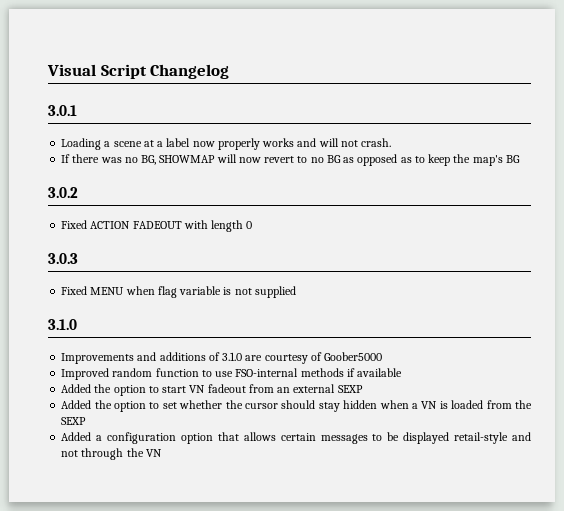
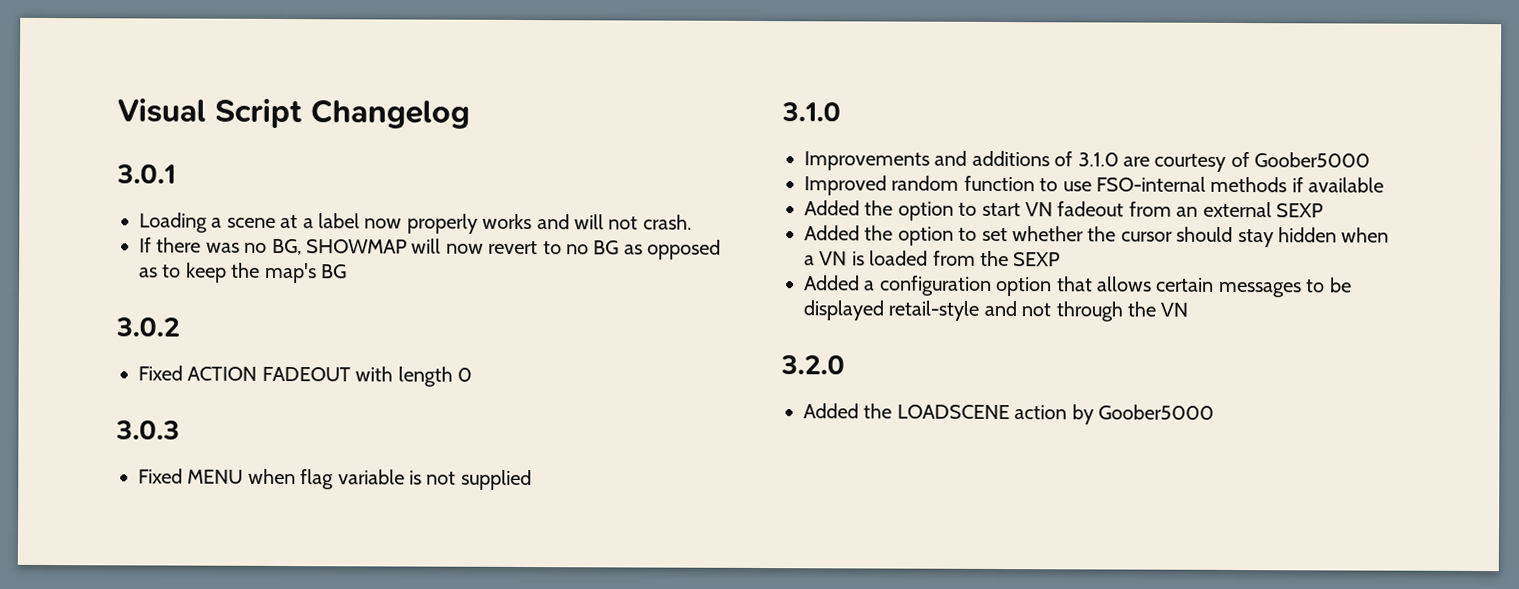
+ 3.2.0
+ Added the LOADSCENE action by Goober5000

